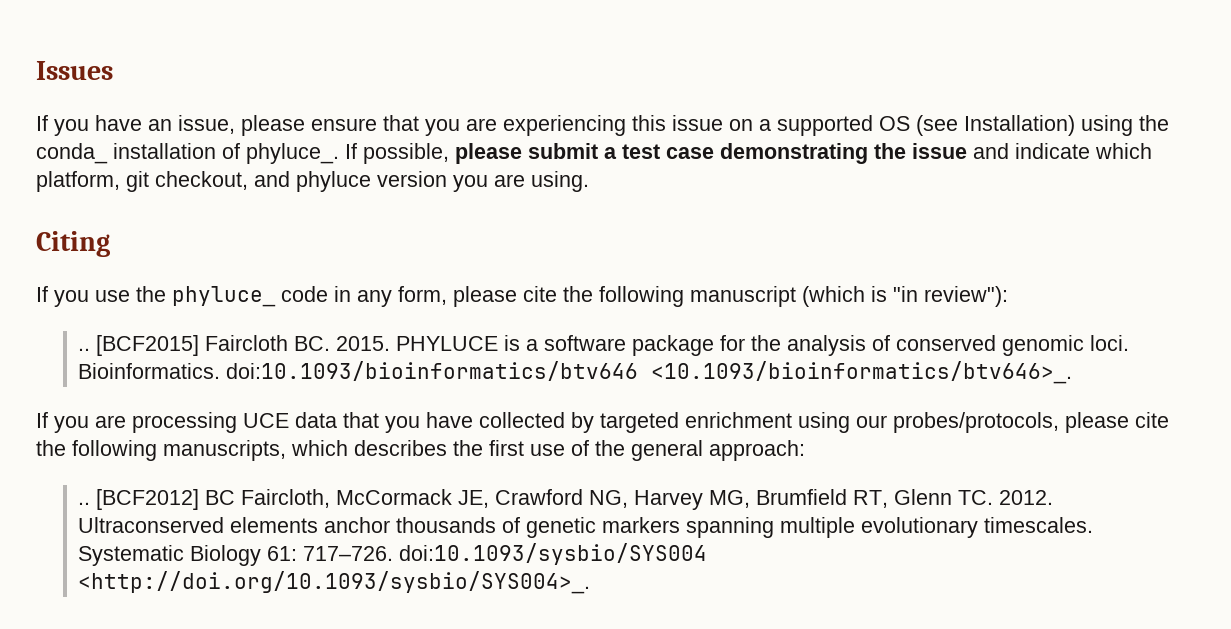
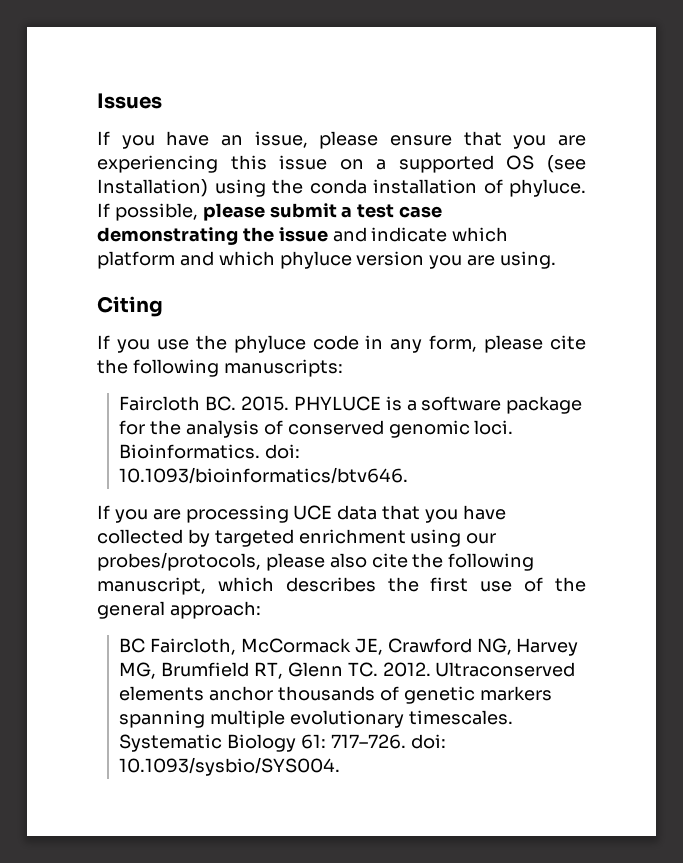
- If you have an issue, please ensure that you are experiencing this issue on a supported OS (see Installation) using the conda_ installation of phyluce_.
+ If you have an issue, please ensure that you are experiencing this issue on a supported OS (see Installation) using the conda installation of phyluce.
- If possible, please submit a test case demonstrating the issue and indicate which platform, git checkout, and phyluce version you are using.
+ If possible, please submit a test case demonstrating the issue and indicate which platform and which phyluce version you are using.
- If you use the phyluce_ code in any form, please cite the following manuscript (which is "in review"):
- .. [BCF2015] Faircloth BC. 2015.
+ If you use the phyluce code in any form, please cite the following manuscripts:
+ Faircloth BC. 2015.
- Bioinformatics. doi:10.1093/bioinformatics/btv646 <10.1093/bioinformatics/btv646>_.
+ Bioinformatics. doi: 10.1093/bioinformatics/btv646.
- If you are processing UCE data that you have collected by targeted enrichment using our probes/protocols, please cite the following manuscripts, which describes the first use of the general approach:
+ If you are processing UCE data that you have collected by targeted enrichment using our probes/protocols, please also cite the following manuscript, which describes the first use of the general approach:
- .. [BCF2012] BC Faircloth, McCormack JE, Crawford NG, Harvey MG, Brumfield RT, Glenn TC. 2012.
+ BC Faircloth, McCormack JE, Crawford NG, Harvey MG, Brumfield RT, Glenn TC. 2012.
- Systematic Biology 61: 717–726. doi:10.1093/sysbio/SYS004 <http://doi.org/10.1093/sysbio/SYS004>_.
+ Systematic Biology 61: 717–726. doi: 10.1093/sysbio/SYS004.

